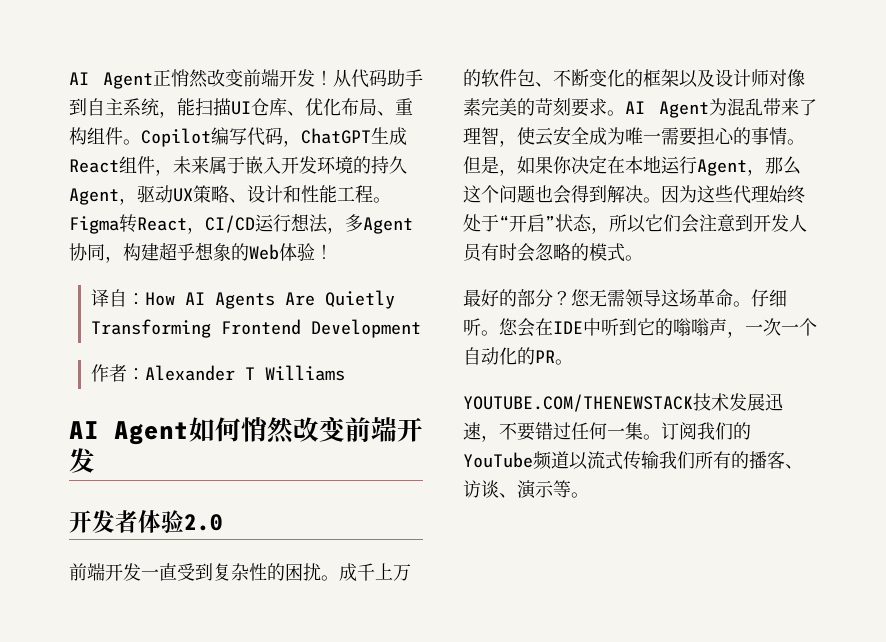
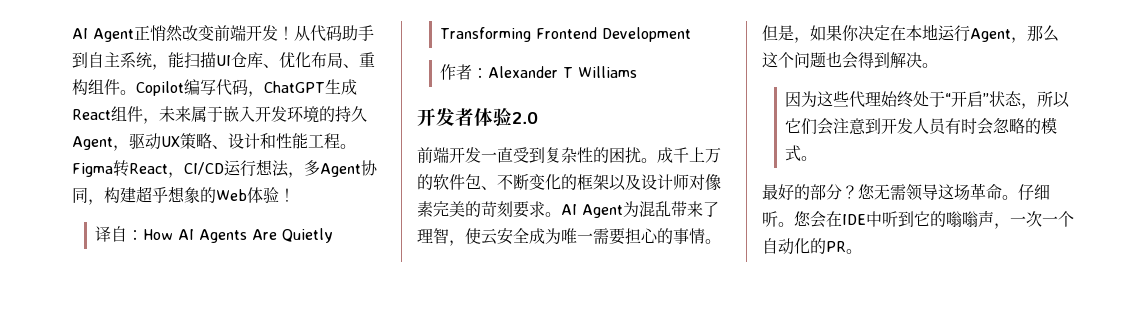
- AI Agent如何悄然改变前端开发
- 但是，如果你决定在本地运行Agent，那么这个问题也会得到解决。因为这些代理始终处于“开启”状态，所以它们会注意到开发人员有时会忽略的模式。
+ 但是，如果你决定在本地运行Agent，那么这个问题也会得到解决。
+ 因为这些代理始终处于“开启”状态，所以它们会注意到开发人员有时会忽略的模式。
- YOUTUBE.COM/THENEWSTACK技术发展迅速，不要错过任何一集。订阅我们的YouTube频道以流式传输我们所有的播客、访谈、演示等。

